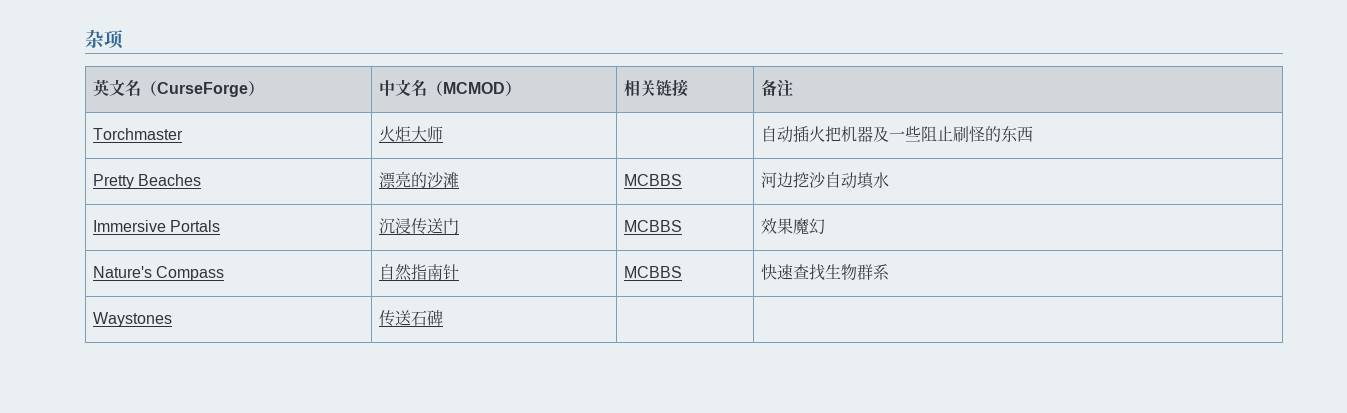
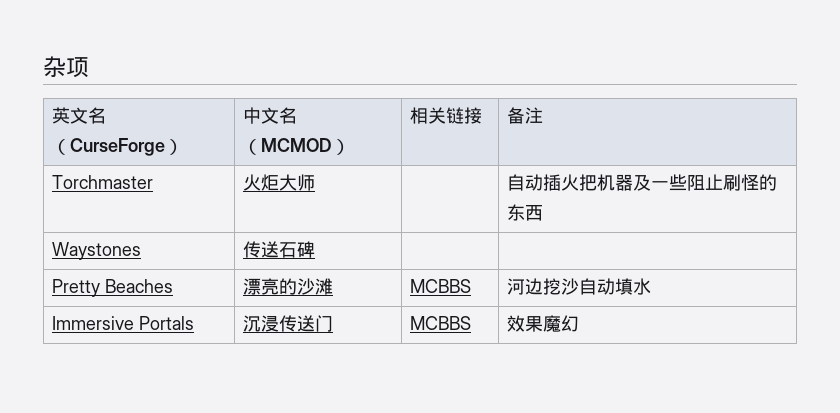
+ Waystones | 传送石碑 | |
- Nature's Compass | 自然指南针 | MCBBS | 快速查找生物群系
- Waystones | 传送石碑 | |

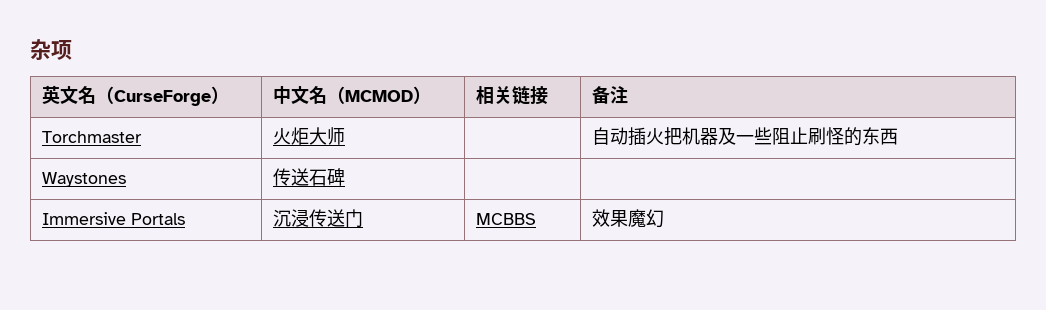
- Pretty Beaches | 漂亮的沙滩 | MCBBS | 河边挖沙自动填水

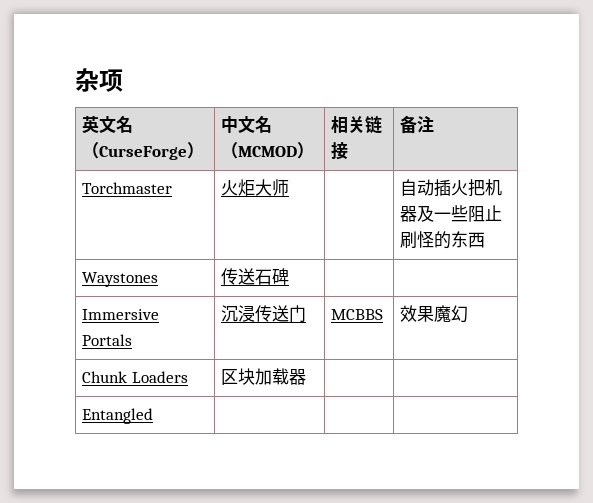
+ Chunk Loaders | 区块加载器 | |
+ Entangled | | |

